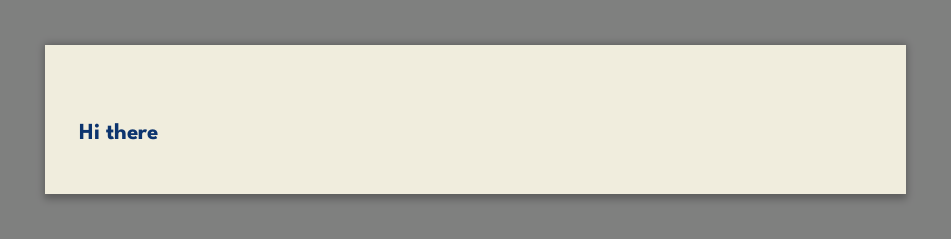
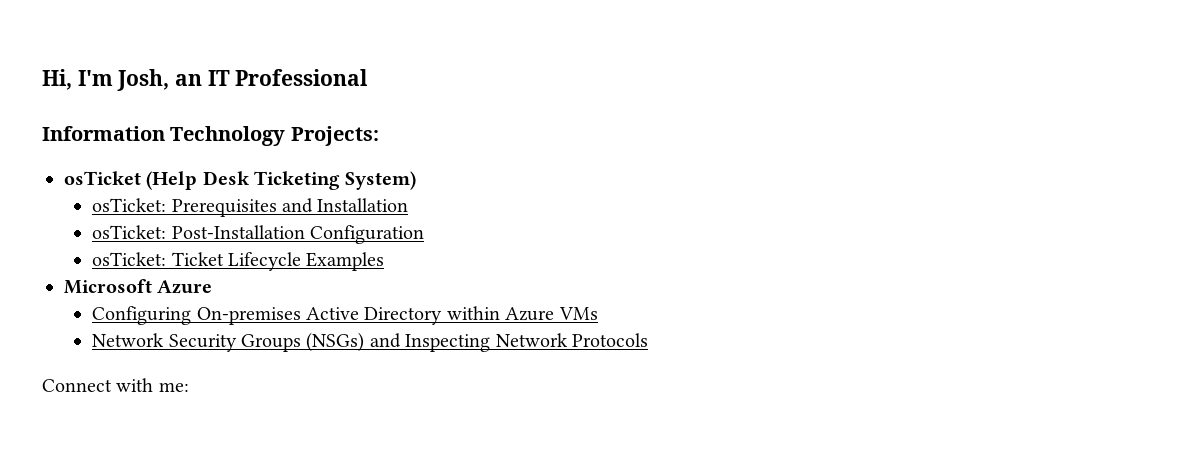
- Hi there
+ Hi, I'm Josh, an IT Professional
+ Information Technology Projects:
+ osTicket (Help Desk Ticketing System)
+ osTicket: Prerequisites and Installation
+ osTicket: Post-Installation Configuration
+ osTicket: Ticket Lifecycle Examples
+ Microsoft Azure
+ Configuring On-premises Active Directory within Azure VMs
+ Network Security Groups (NSGs) and Inspecting Network Protocols
+ Connect with me:

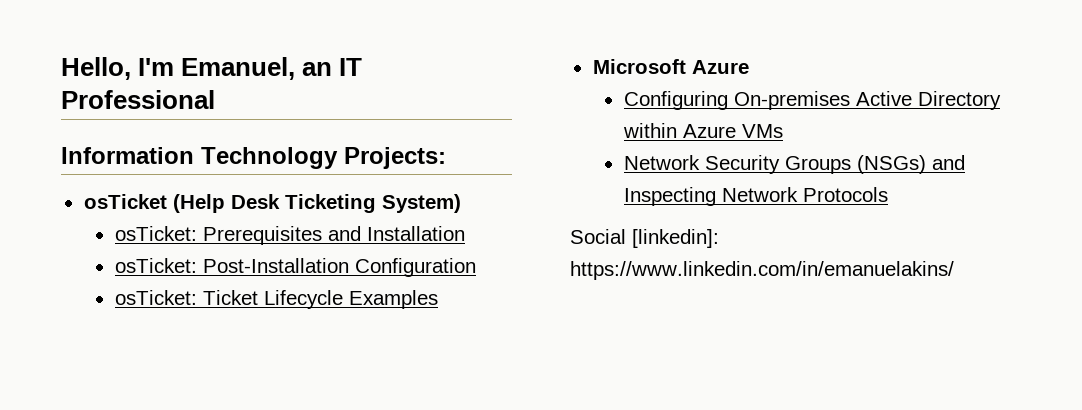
- Hi, I'm Josh, an IT Professional
+ Hello, I'm Emanuel, an IT Professional
- Connect with me:
+ Social [linkedin]: https://www.linkedin.com/in/emanuelakins/

